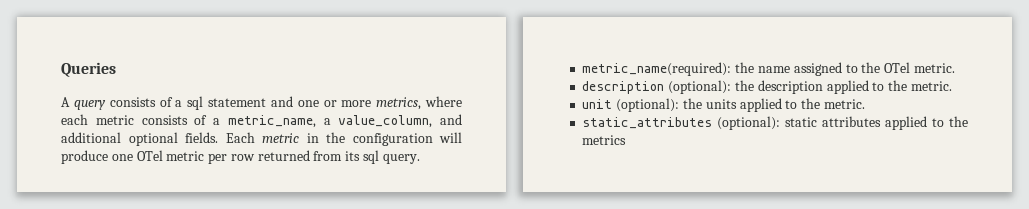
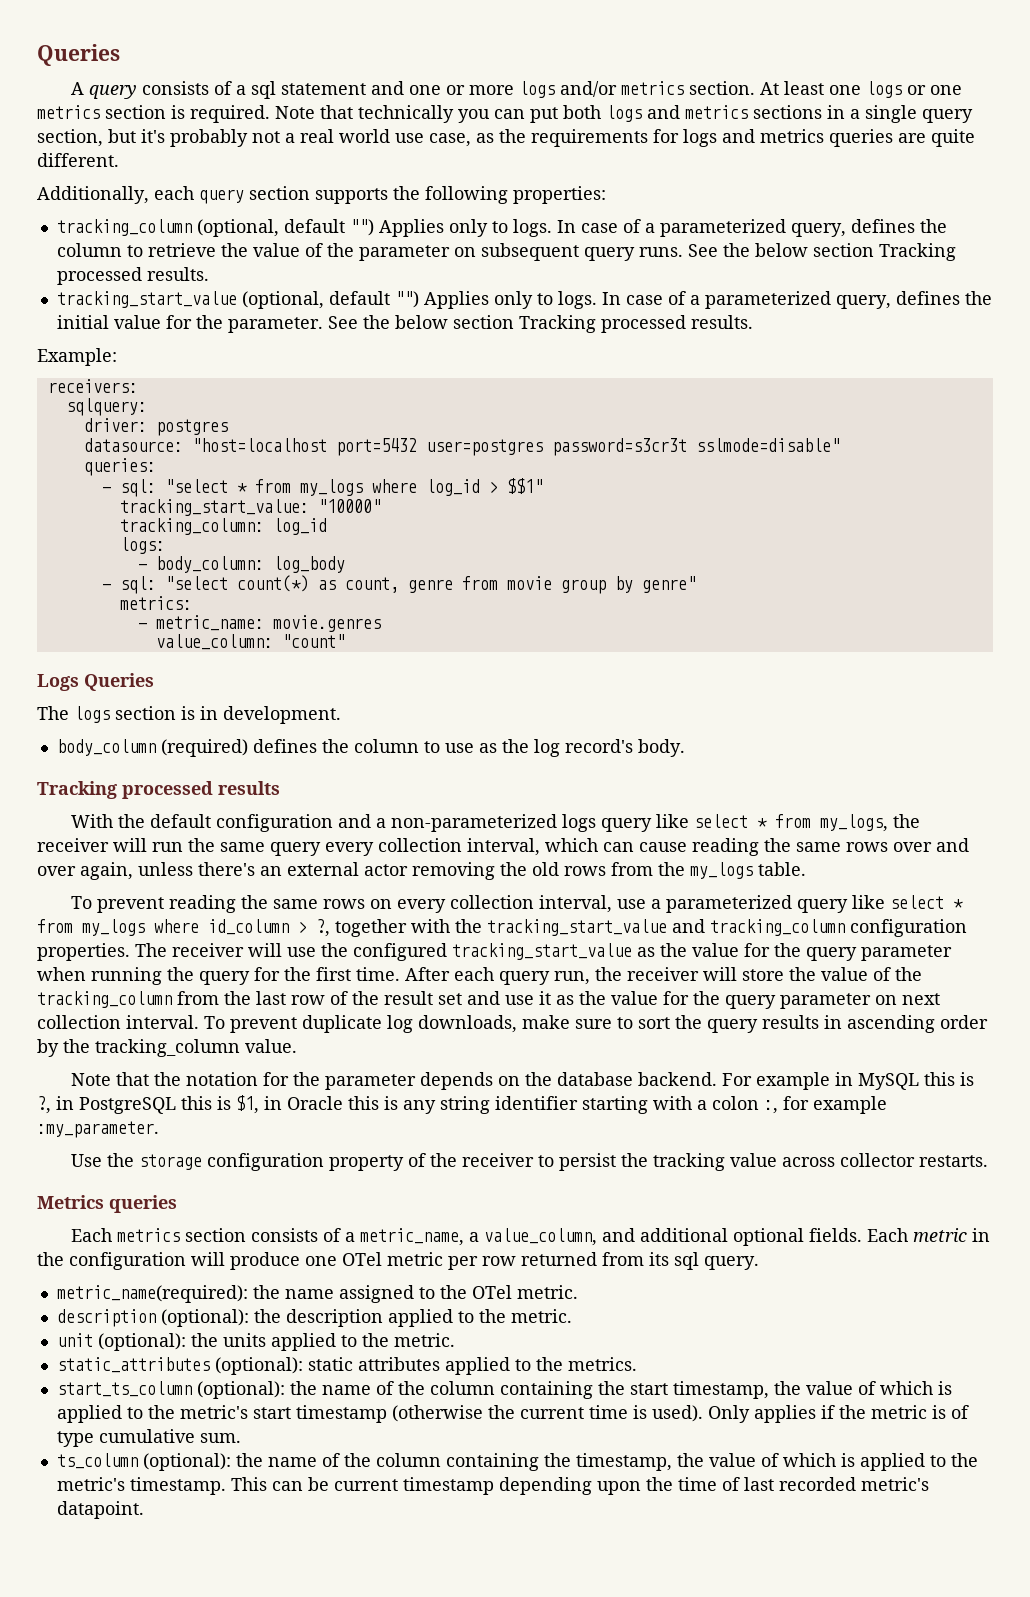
- A query consists of a sql statement and one or more metrics, where each metric consists of a metric_name, a value_column, and additional optional fields.
+ A query consists of a sql statement and one or more logs and/or metrics section. At least one logs or one metrics section is required. Note that technically you can put both logs and metrics sections in a single query section, but it's probably not a real world use case, as the requirements for logs and metrics queries are quite different.
+ Additionally, each query section supports the following properties:
+ tracking_column (optional, default "") Applies only to logs. In case of a parameterized query, defines the column to retrieve the value of the parameter on subsequent query runs. See the below section Tracking processed results.
+ tracking_start_value (optional, default "") Applies only to logs. In case of a parameterized query, defines the initial value for the parameter. See the below section Tracking processed results.
+ Example:
+ receivers:
+ sqlquery:
+ driver: postgres
+ datasource: "host=localhost port=5432 user=postgres password=s3cr3t sslmode=disable"
+ queries:
+ - sql: "select * from my_logs where log_id > $$1"
+ tracking_start_value: "10000"
+ tracking_column: log_id
+ logs:
+ - body_column: log_body
+ - sql: "select count(*) as count, genre from movie group by genre"
+ metrics:
+ - metric_name: movie.genres
+ value_column: "count"
+ Logs Queries
+ The logs section is in development.
+ body_column (required) defines the column to use as the log record's body.
+ Tracking processed results
+ With the default configuration and a non-parameterized logs query like select * from my_logs, the receiver will run the same query every collection interval, which can cause reading the same rows over and over again, unless there's an external actor removing the old rows from the my_logs table.
+ To prevent reading the same rows on every collection interval, use a parameterized query like select * from my_logs where id_column > ?, together with the tracking_start_value and tracking_column configuration properties. The receiver will use the configured tracking_start_value as the value for the query parameter when running the query for the first time. After each query run, the receiver will store the value of the tracking_column from the last row of the result set and use it as the value for the query parameter on next collection interval. To prevent duplicate log downloads, make sure to sort the query results in ascending order by the tracking_column value.
+ Note that the notation for the parameter depends on the database backend. For example in MySQL this is ?, in PostgreSQL this is $1, in Oracle this is any string identifier starting with a colon :, for example :my_parameter.
+ Use the storage configuration property of the receiver to persist the tracking value across collector restarts.
+ Metrics queries
+ Each metrics section consists of a metric_name, a value_column, and additional optional fields.
- static_attributes (optional): static attributes applied to the metrics
+ static_attributes (optional): static attributes applied to the metrics.
+ start_ts_column (optional): the name of the column containing the start timestamp, the value of which is applied to the metric's start timestamp (otherwise the current time is used). Only applies if the metric is of type cumulative sum.
+ ts_column (optional): the name of the column containing the timestamp, the value of which is applied to the metric's timestamp. This can be current timestamp depending upon the time of last recorded metric's datapoint.

